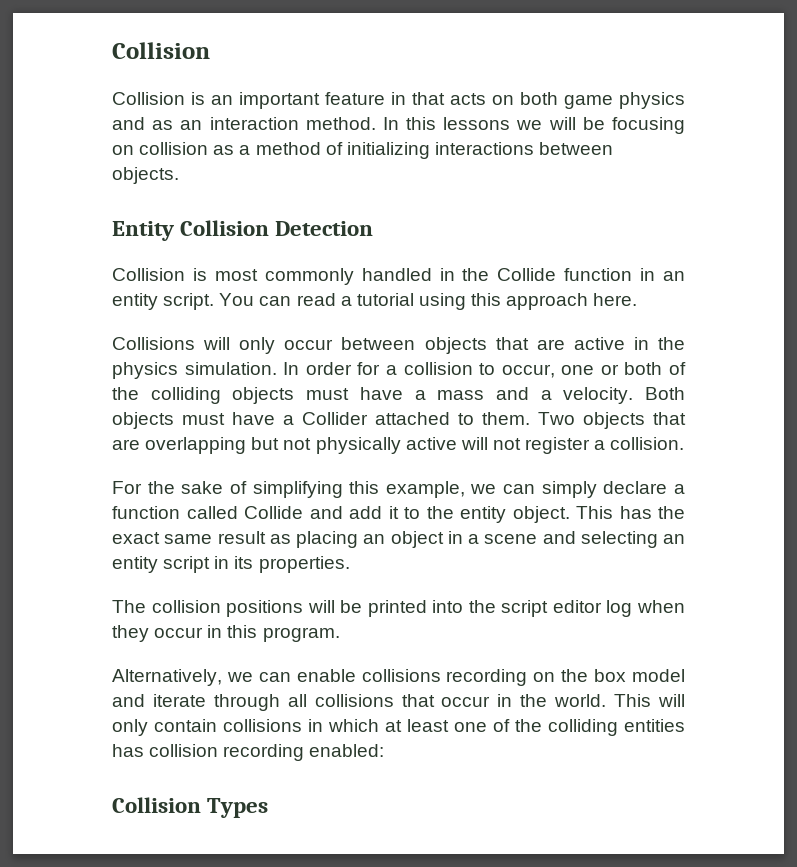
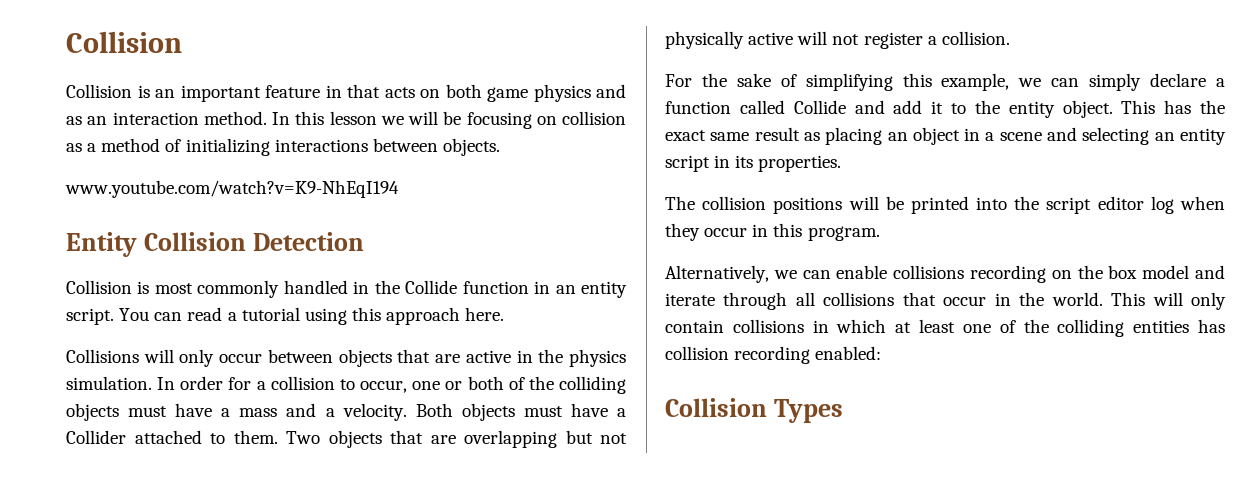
- In this lessons we will be focusing on collision as a method of initializing interactions between objects.
+ In this lesson we will be focusing on collision as a method of initializing interactions between objects.
+ www.youtube.com/watch?v=K9-NhEqI194

